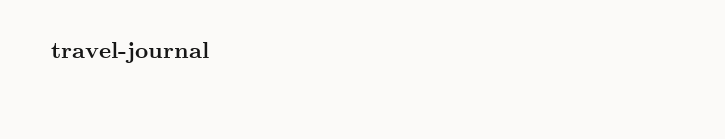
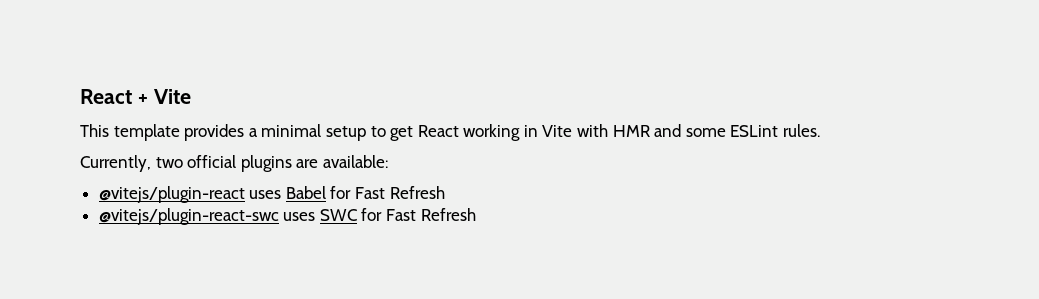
- travel-journal
+ React + Vite
+ This template provides a minimal setup to get React working in Vite with HMR and some ESLint rules.
+ Currently, two official plugins are available:
+ @vitejs/plugin-react uses Babel for Fast Refresh
+ @vitejs/plugin-react-swc uses SWC for Fast Refresh

